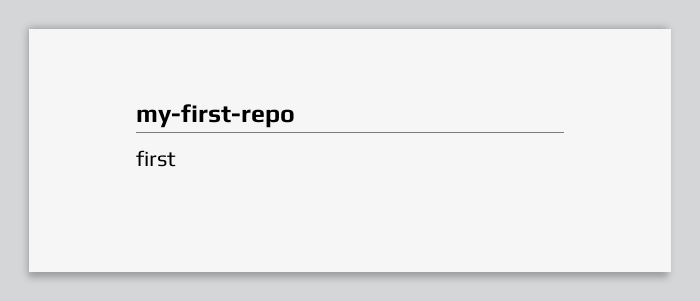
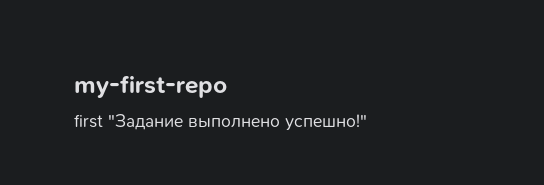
- first
+ first "Задание выполнено успешно!"

